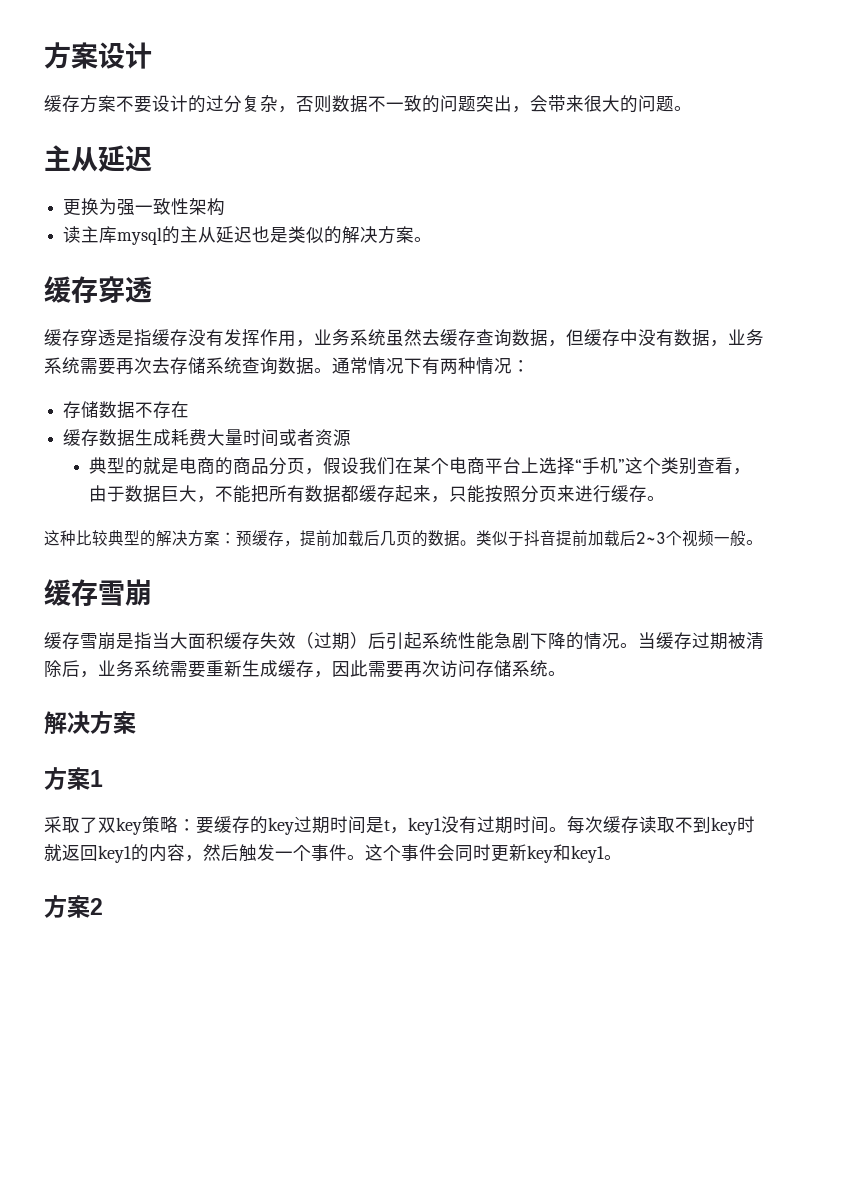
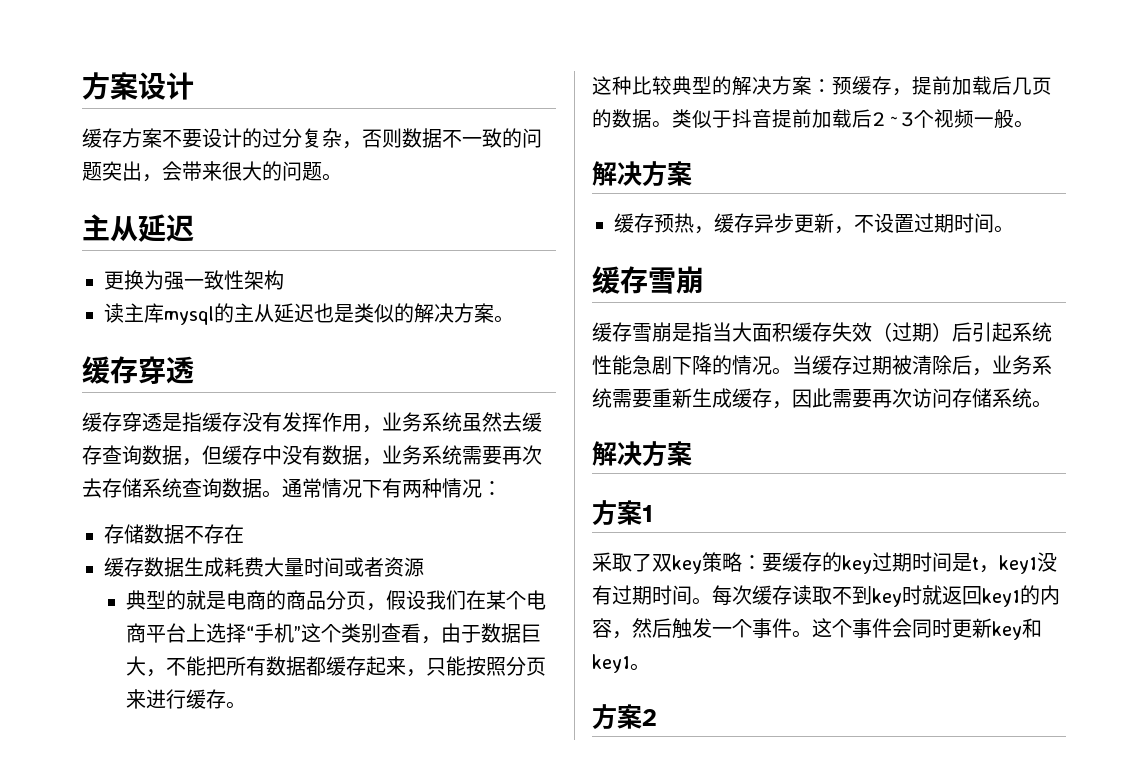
  类似于抖音提前加载后2~3个视频一般。
+ 解决方案
+ 缓存预热，缓存异步更新，不设置过期时间。

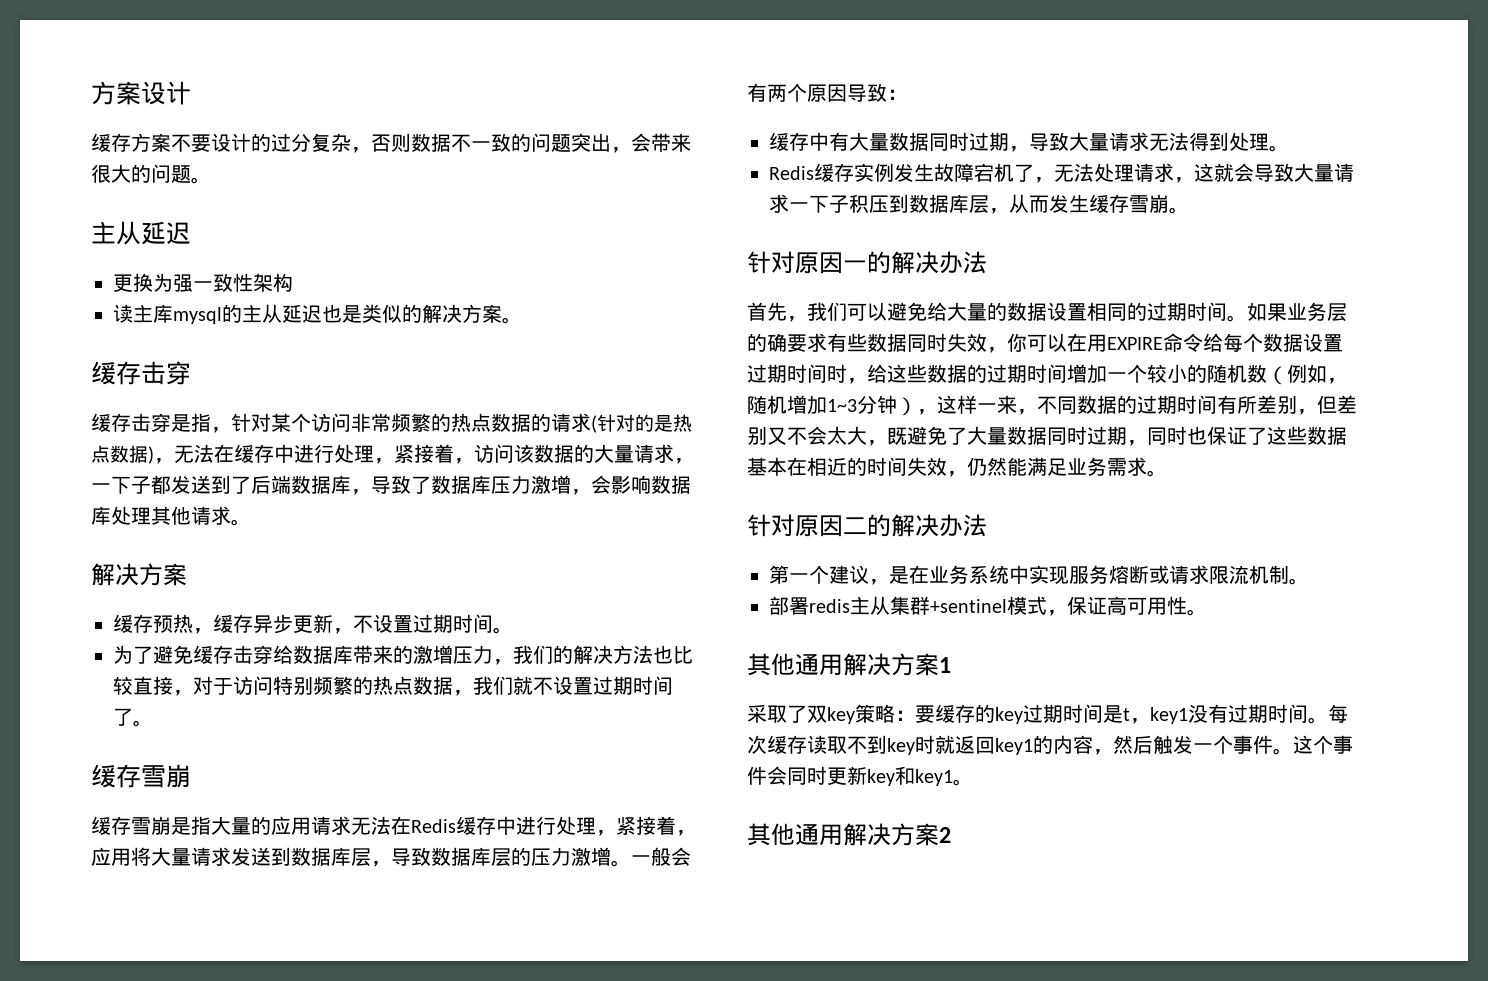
  读主库mysql的主从延迟也是类似的解决方案。
- 缓存穿透
- 缓存穿透是指缓存没有发挥作用，业务系统虽然去缓存查询数据，但缓存中没有数据，业务系统需要再次去存储系统查询数据。通常情况下有两种情况：
- 存储数据不存在
- 缓存数据生成耗费大量时间或者资源
- 典型的就是电商的商品分页，假设我们在某个电商平台上选择“手机”这个类别查看，由于数据巨大，不能把所有数据都缓存起来，只能按照分页来进行缓存。
- 这种比较典型的解决方案：预缓存，提前加载后几页的数据。类似于抖音提前加载后2~3个视频一般。
+ 缓存击穿
+ 缓存击穿是指，针对某个访问非常频繁的热点数据的请求(针对的是热点数据)，无法在缓存中进行处理，紧接着，访问该数据的大量请求，一下子都发送到了后端数据库，导致了数据库压力激增，会影响数据库处理其他请求。
+ 为了避免缓存击穿给数据库带来的激增压力，我们的解决方法也比较直接，对于访问特别频繁的热点数据，我们就不设置过期时间了。
- 缓存雪崩是指当大面积缓存失效（过期）后引起系统性能急剧下降的情况。当缓存过期被清除后，业务系统需要重新生成缓存，因此需要再次访问存储系统。
- 解决方案
- 方案1
+ 缓存雪崩是指大量的应用请求无法在Redis缓存中进行处理，紧接着，应用将大量请求发送到数据库层，导致数据库层的压力激增。一般会有两个原因导致：
+ 缓存中有大量数据同时过期，导致大量请求无法得到处理。
+ Redis缓存实例发生故障宕机了，无法处理请求，这就会导致大量请求一下子积压到数据库层，从而发生缓存雪崩。
+ 针对原因一的解决办法
+ 首先，我们可以避免给大量的数据设置相同的过期时间。如果业务层的确要求有些数据同时失效，你可以在用EXPIRE命令给每个数据设置过期时间时，给这些数据的过期时间增加一个较小的随机数（例如，随机增加1~3分钟），这样一来，不同数据的过期时间有所差别，但差别又不会太大，既避免了大量数据同时过期，同时也保证了这些数据基本在相近的时间失效，仍然能满足业务需求。
+ 针对原因二的解决办法
+ 第一个建议，是在业务系统中实现服务熔断或请求限流机制。
+ 部署redis主从集群+sentinel模式，保证高可用性。
+ 其他通用解决方案1
- 方案2
+ 其他通用解决方案2

